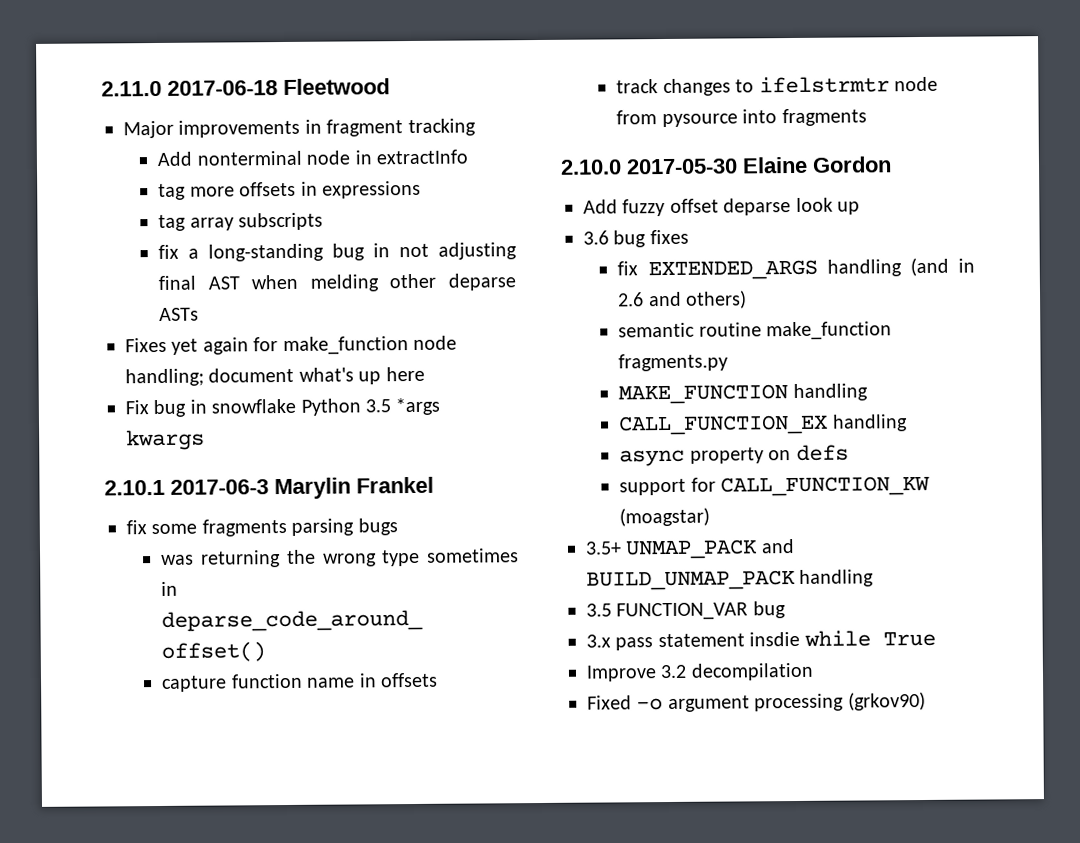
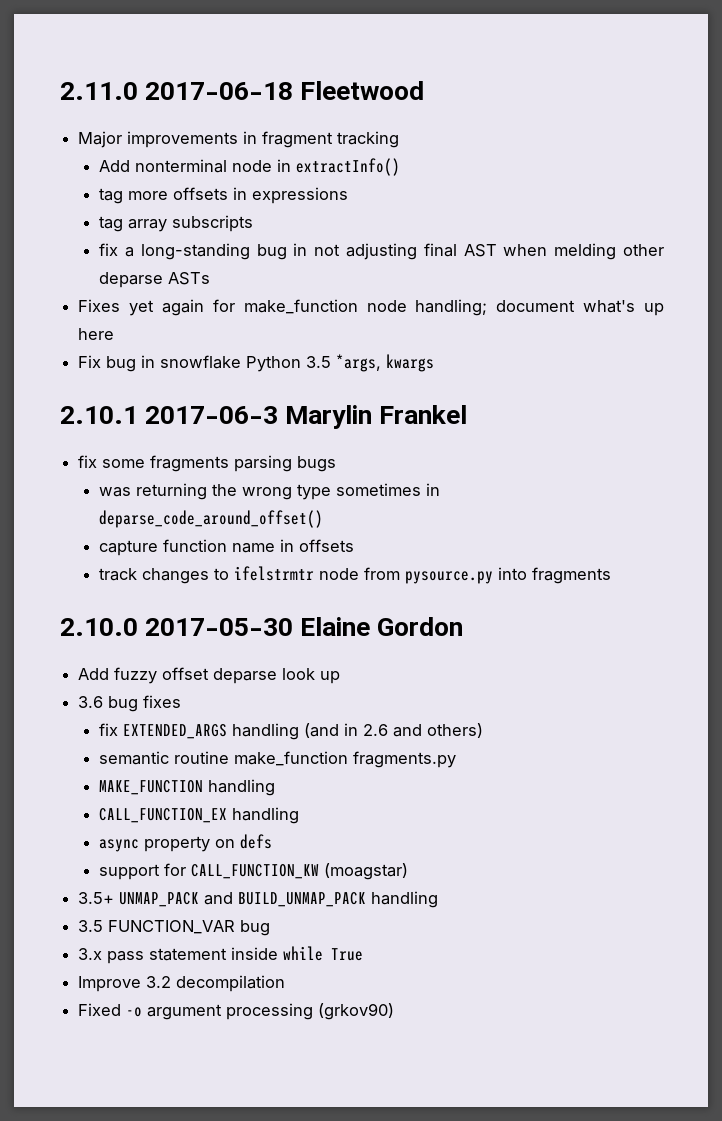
- Add nonterminal node in extractInfo
+ Add nonterminal node in extractInfo()
- Fix bug in snowflake Python 3.5 *args kwargs
+ Fix bug in snowflake Python 3.5 *args, kwargs
- track changes to ifelstrmtr node from pysource into fragments
+ track changes to ifelstrmtr node from pysource.py into fragments
- 3.x pass statement insdie while True
+ 3.x pass statement inside while True

